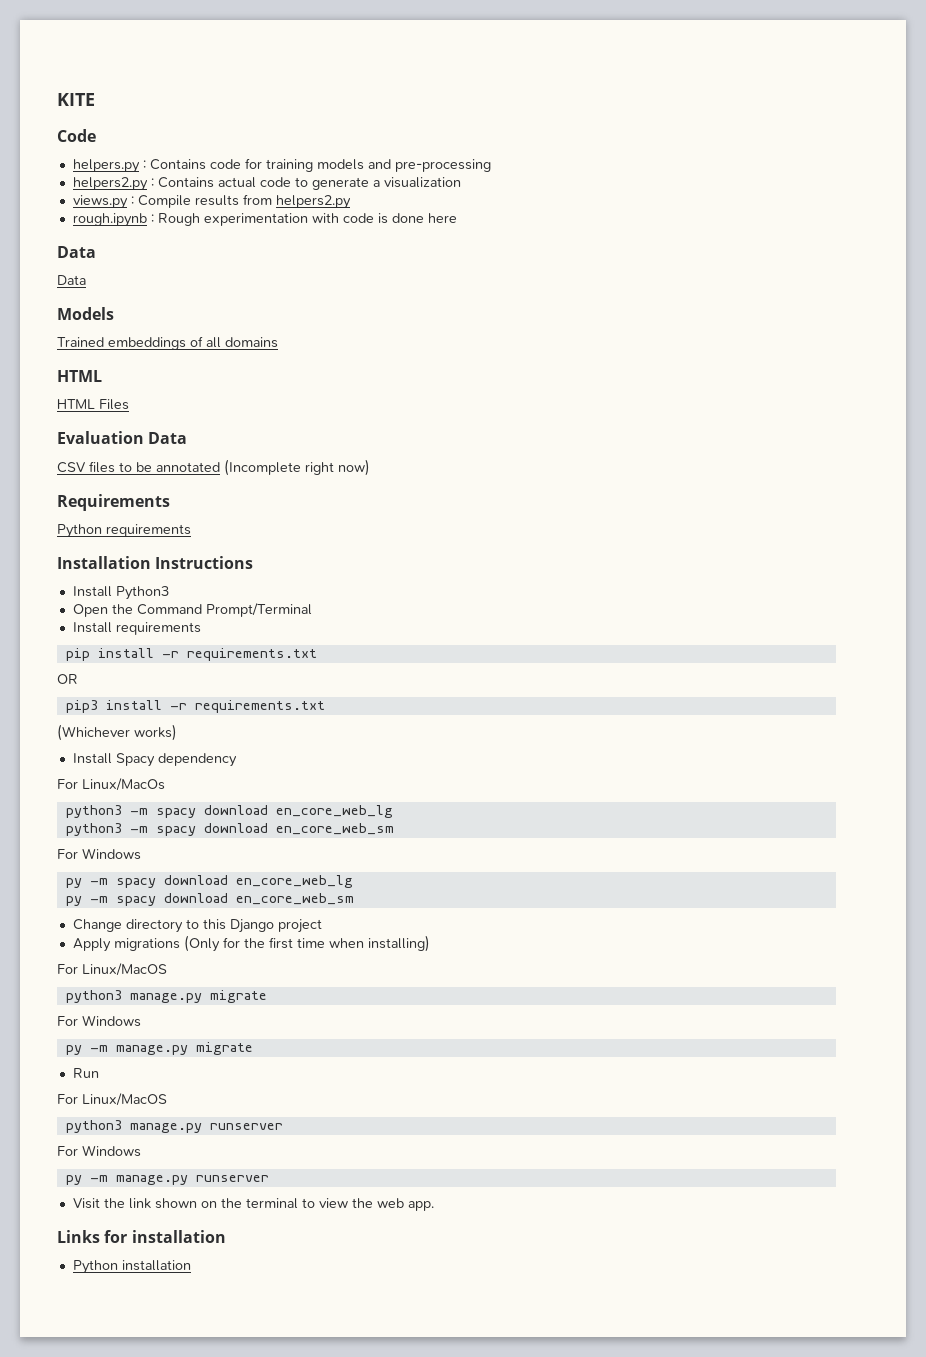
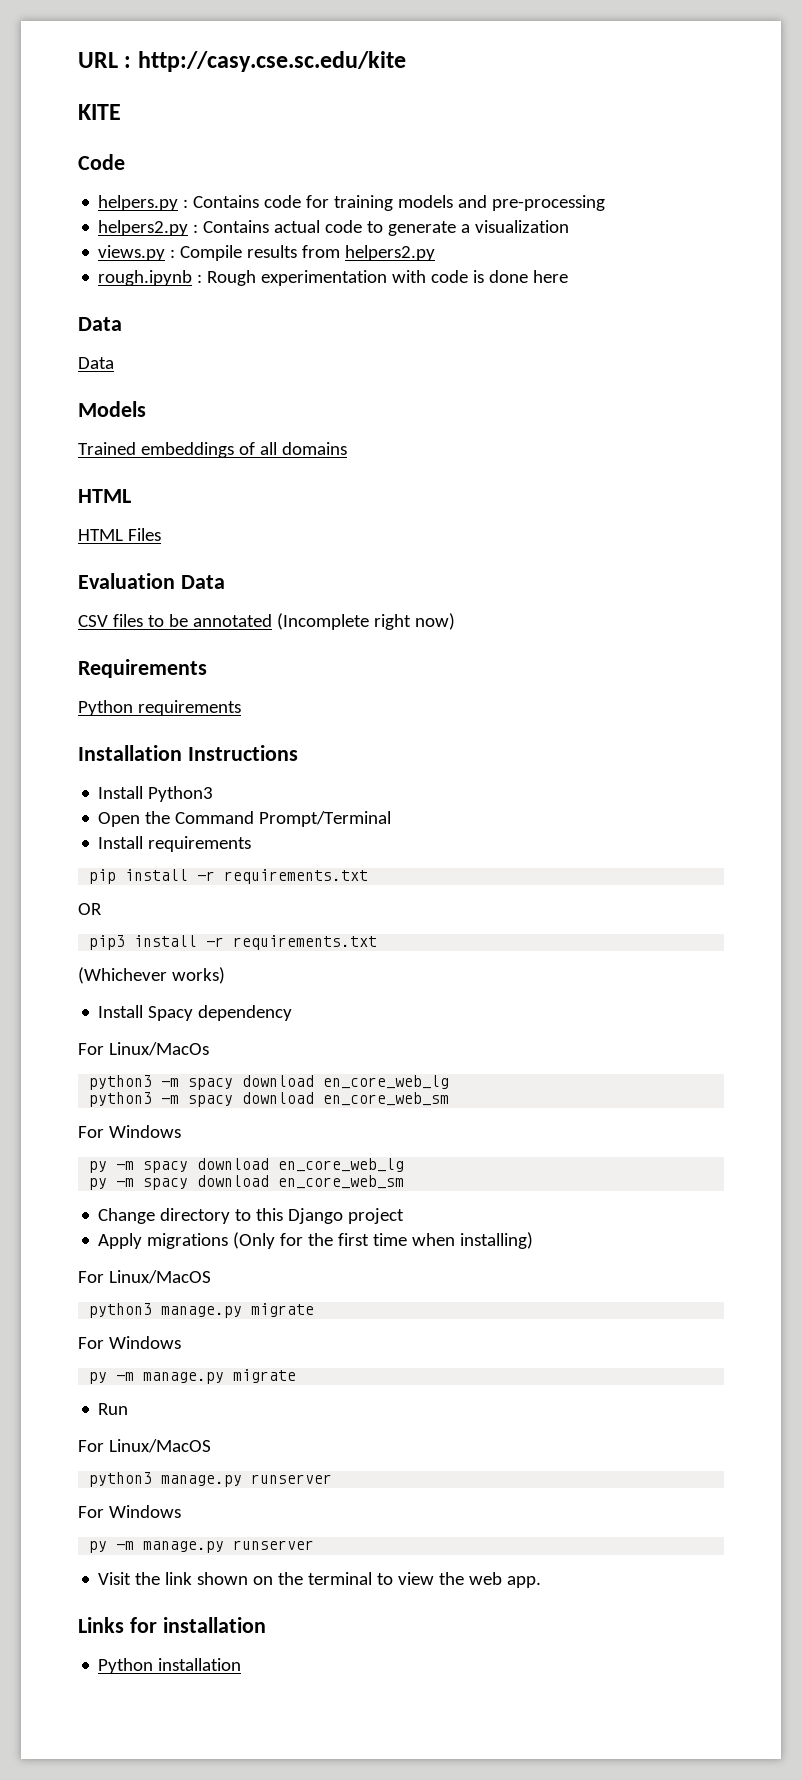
+ URL : http://casy.cse.sc.edu/kite

